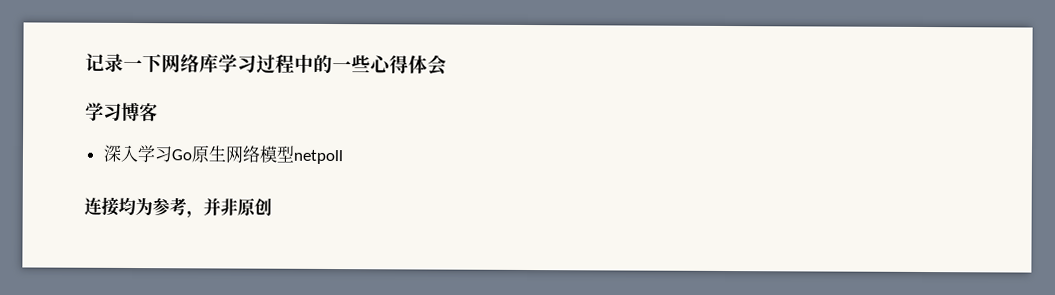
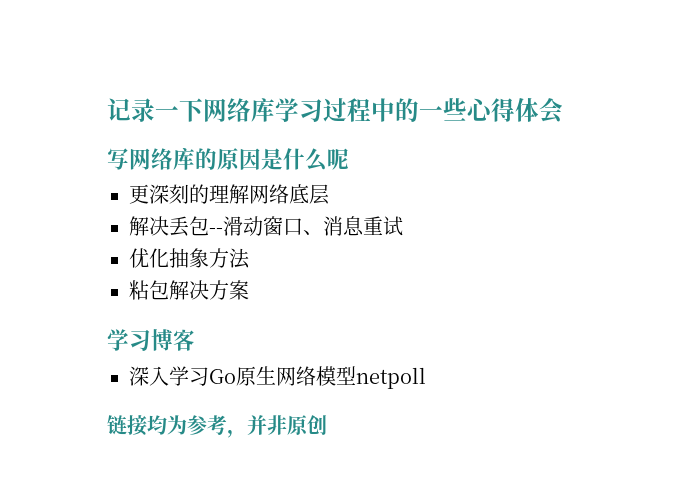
+ 写网络库的原因是什么呢
+ 更深刻的理解网络底层
+ 解决丢包--滑动窗口、消息重试
+ 优化抽象方法
+ 粘包解决方案
- 连接均为参考，并非原创
+ 链接均为参考，并非原创

